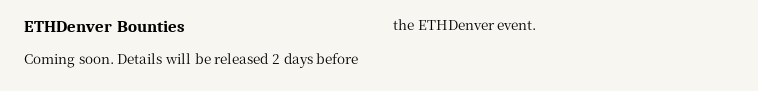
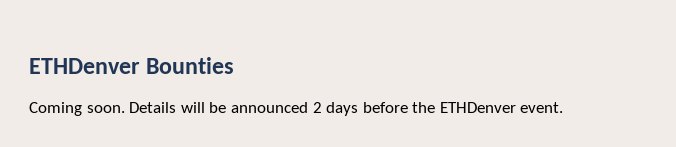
- Details will be released 2 days before the ETHDenver event.
+ Details will be announced 2 days before the ETHDenver event.

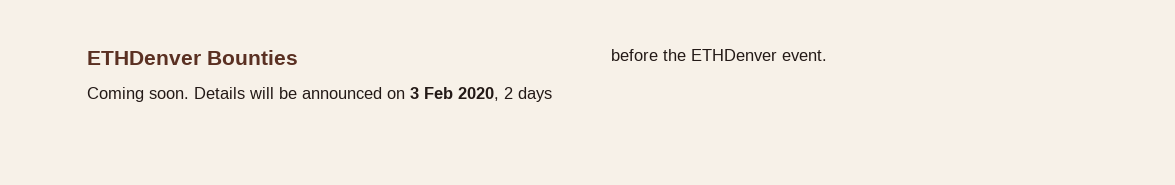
- Details will be announced 2 days before the ETHDenver event.
+ Details will be announced on 3 Feb 2020, 2 days before the ETHDenver event.

